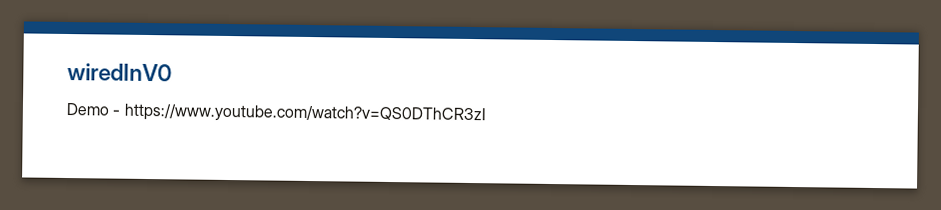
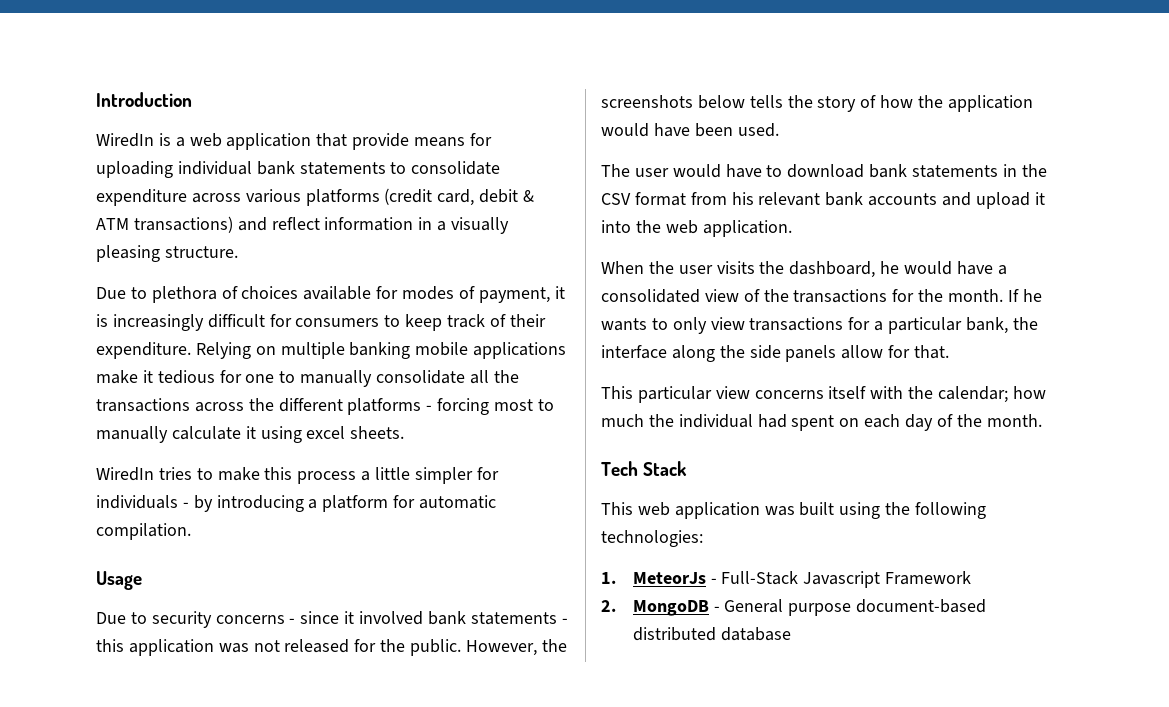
- wiredInV0
- Demo - https://www.youtube.com/watch?v=QS0DThCR3zI
+ Introduction
+ WiredIn is a web application that provide means for uploading individual bank statements to consolidate expenditure across various platforms (credit card, debit & ATM transactions) and reflect information in a visually pleasing structure.
+ Due to plethora of choices available for modes of payment, it is increasingly difficult for consumers to keep track of their expenditure. Relying on multiple banking mobile applications make it tedious for one to manually consolidate all the transactions across the different platforms - forcing most to manually calculate it using excel sheets.
+ WiredIn tries to make this process a little simpler for individuals - by introducing a platform for automatic compilation.
+ Usage
+ Due to security concerns - since it involved bank statements - this application was not released for the public. However, the screenshots below tells the story of how the application would have been used.
+ The user would have to download bank statements in the CSV format from his relevant bank accounts and upload it into the web application.
+ When the user visits the dashboard, he would have a consolidated view of the transactions for the month. If he wants to only view transactions for a particular bank, the interface along the side panels allow for that.
+ This particular view concerns itself with the calendar; how much the individual had spent on each day of the month.
+ Tech Stack
+ This web application was built using the following technologies:
+ 1. MeteorJs - Full-Stack Javascript Framework
+ 2. MongoDB - General purpose document-based distributed database

